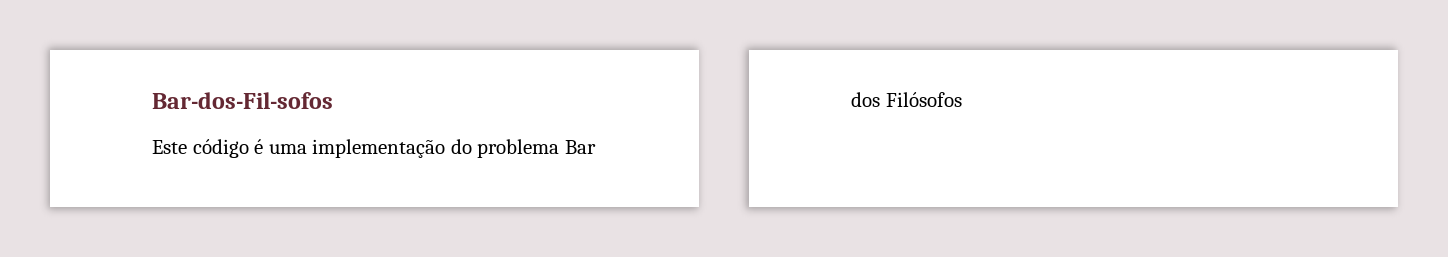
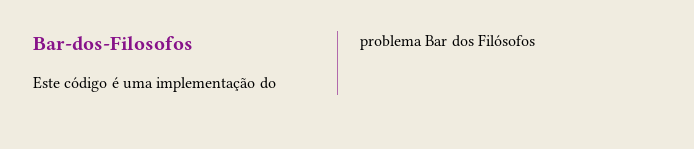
- Bar-dos-Fil-sofos
+ Bar-dos-Filosofos

